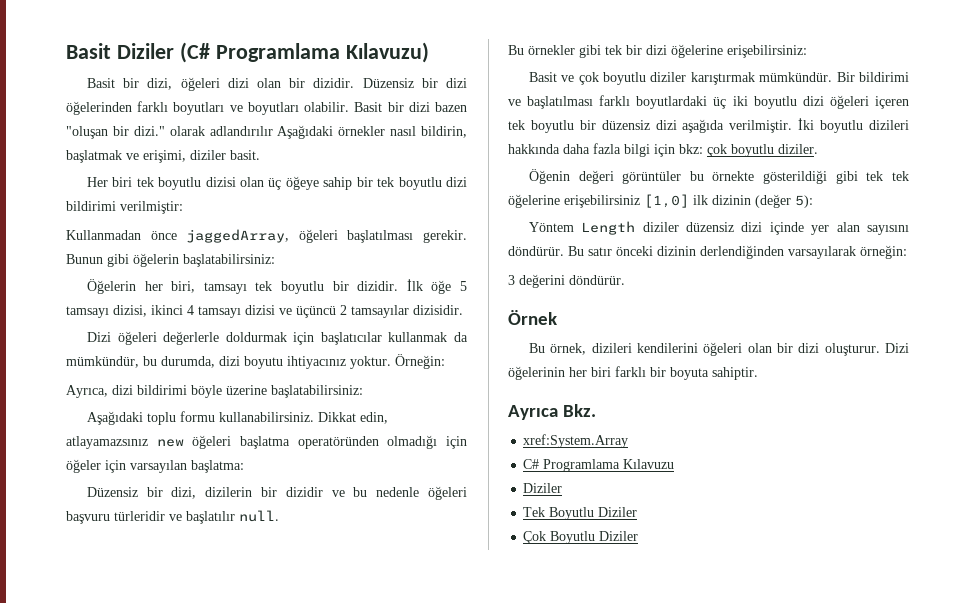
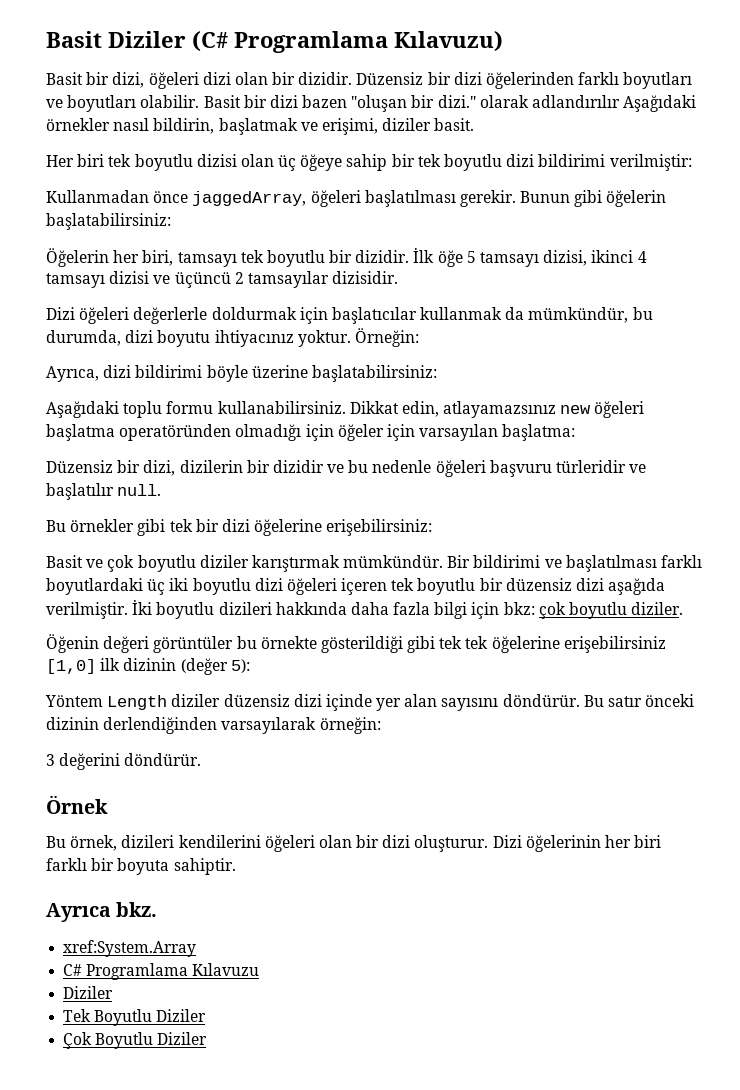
- Ayrıca Bkz.
+ Ayrıca bkz.

